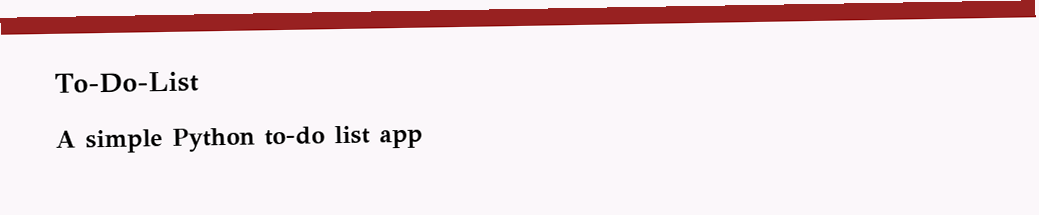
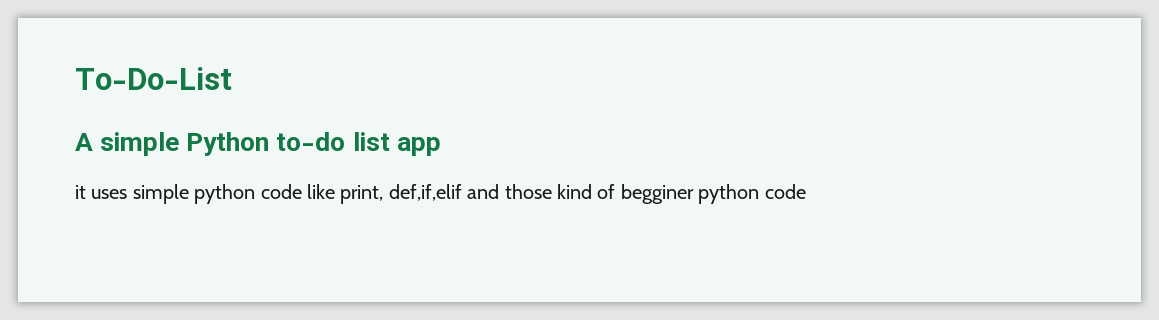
+ it uses simple python code like print, def,if,elif and those kind of begginer python code

